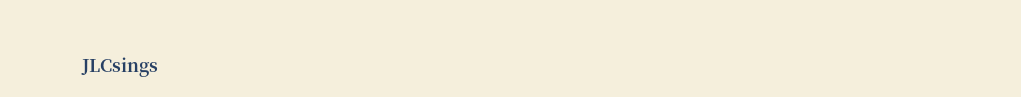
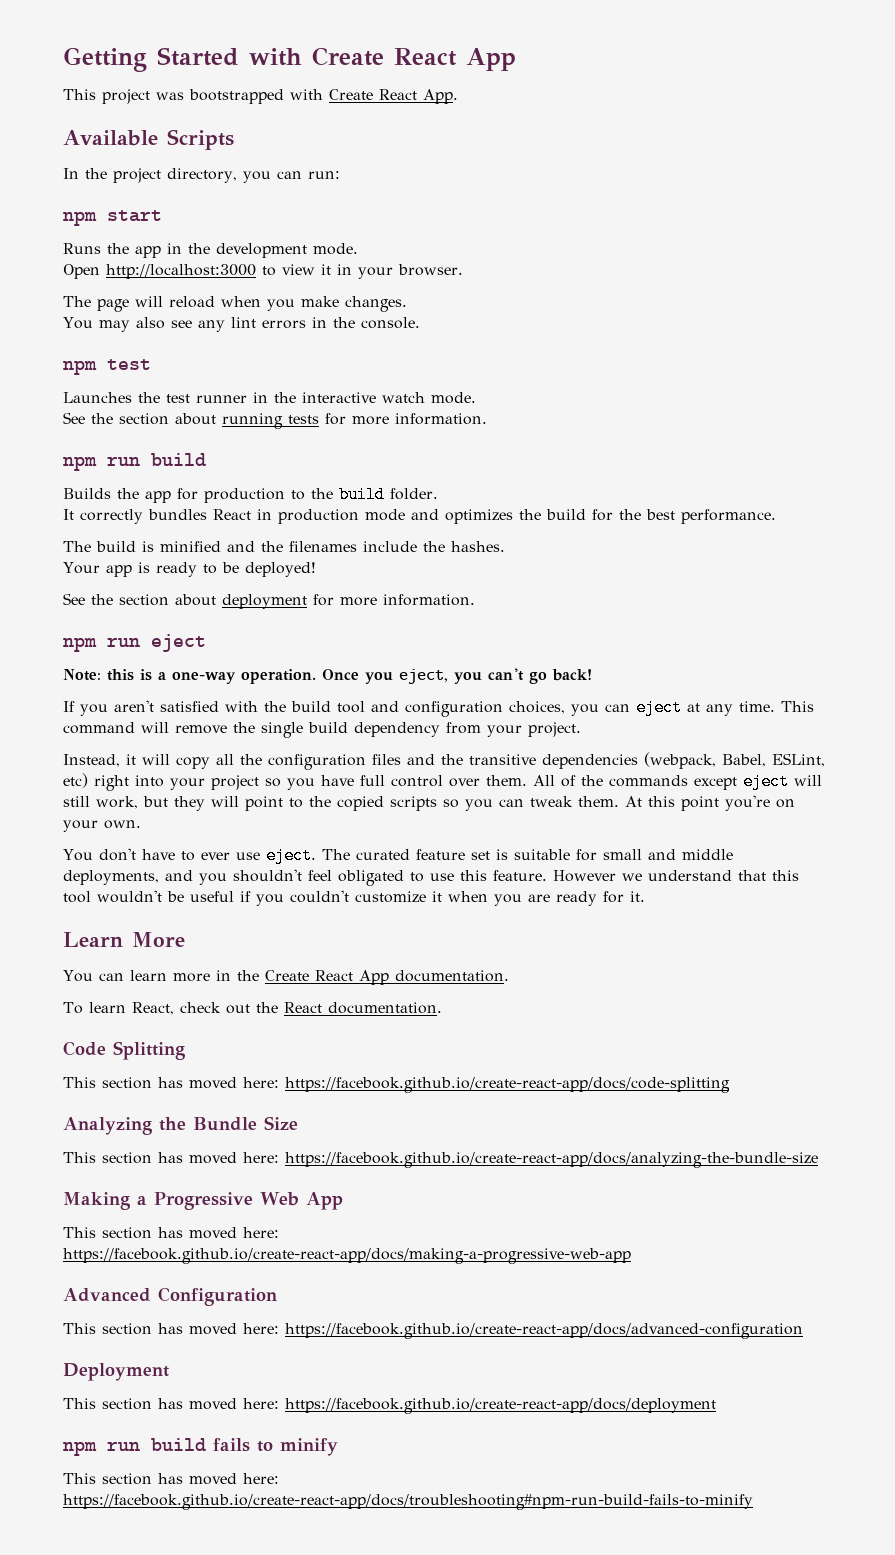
- JLCsings
+ Getting Started with Create React App
+ This project was bootstrapped with Create React App.
+ Available Scripts
+ In the project directory, you can run:
+ npm start
+ Runs the app in the development mode.
+ Open http://localhost:3000 to view it in your browser.
+ The page will reload when you make changes.
+ You may also see any lint errors in the console.
+ npm test
+ Launches the test runner in the interactive watch mode.
+ See the section about running tests for more information.
+ npm run build
+ Builds the app for production to the build folder.
+ It correctly bundles React in production mode and optimizes the build for the best performance.
+ The build is minified and the filenames include the hashes.
+ Your app is ready to be deployed!
+ See the section about deployment for more information.
+ npm run eject
+ Note: this is a one-way operation. Once you eject, you can't go back!
+ If you aren't satisfied with the build tool and configuration choices, you can eject at any time. This command will remove the single build dependency from your project.
+ Instead, it will copy all the configuration files and the transitive dependencies (webpack, Babel, ESLint, etc) right into your project so you have full control over them. All of the commands except eject will still work, but they will point to the copied scripts so you can tweak them. At this point you're on your own.
+ You don't have to ever use eject. The curated feature set is suitable for small and middle deployments, and you shouldn't feel obligated to use this feature. However we understand that this tool wouldn't be useful if you couldn't customize it when you are ready for it.
+ Learn More
+ You can learn more in the Create React App documentation.
+ To learn React, check out the React documentation.
+ Code Splitting
+ This section has moved here: https://facebook.github.io/create-react-app/docs/code-splitting
+ Analyzing the Bundle Size
+ This section has moved here: https://facebook.github.io/create-react-app/docs/analyzing-the-bundle-size
+ Making a Progressive Web App
+ This section has moved here: https://facebook.github.io/create-react-app/docs/making-a-progressive-web-app
+ Advanced Configuration
+ This section has moved here: https://facebook.github.io/create-react-app/docs/advanced-configuration
+ Deployment
+ This section has moved here: https://facebook.github.io/create-react-app/docs/deployment
+ npm run build fails to minify
+ This section has moved here: https://facebook.github.io/create-react-app/docs/troubleshooting#npm-run-build-fails-to-minify

